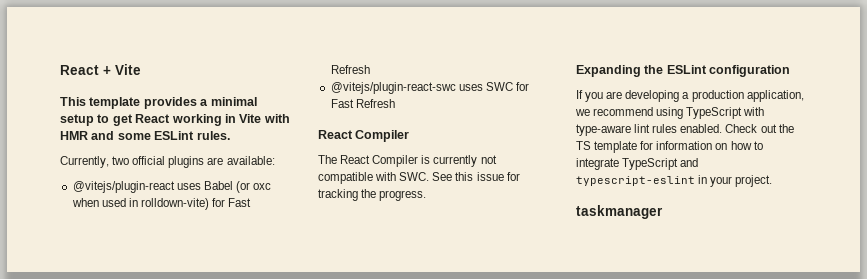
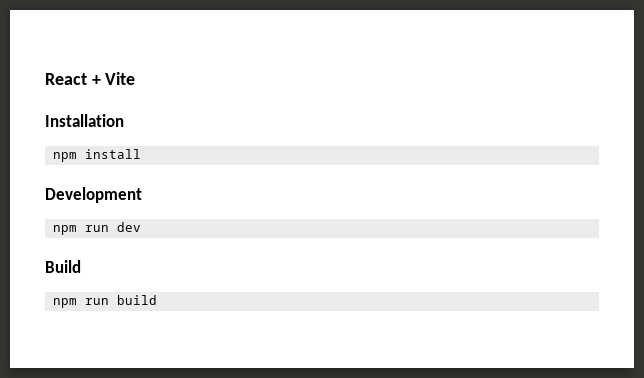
- This template provides a minimal setup to get React working in Vite with HMR and some ESLint rules.
- Currently, two official plugins are available:
- @vitejs/plugin-react uses Babel (or oxc when used in rolldown-vite) for Fast Refresh
- @vitejs/plugin-react-swc uses SWC for Fast Refresh
- React Compiler
- The React Compiler is currently not compatible with SWC. See this issue for tracking the progress.
- Expanding the ESLint configuration
- If you are developing a production application, we recommend using TypeScript with type-aware lint rules enabled. Check out the TS template for information on how to integrate TypeScript and typescript-eslint in your project.
- taskmanager
+ Installation
+ npm install
+ Development
+ npm run dev
+ Build
+ npm run build

